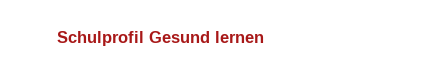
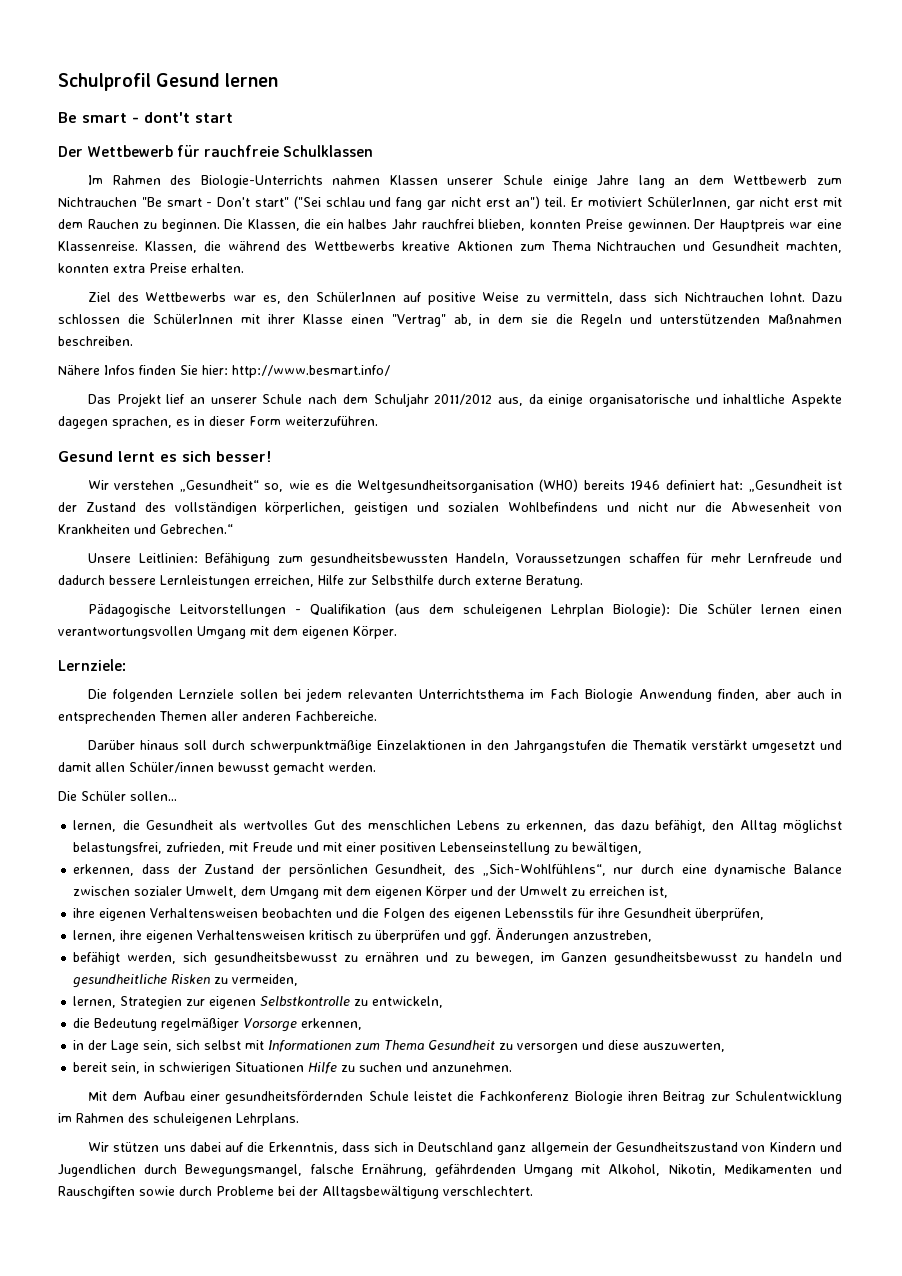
+ Be smart - dont't start
+ Der Wettbewerb für rauchfreie Schulklassen
+ Im Rahmen des Biologie-Unterrichts nahmen Klassen unserer Schule einige Jahre lang an dem Wettbewerb zum Nichtrauchen "Be smart - Don't start" ("Sei schlau und fang gar nicht erst an") teil. Er motiviert SchülerInnen, gar nicht erst mit dem Rauchen zu beginnen. Die Klassen, die ein halbes Jahr rauchfrei blieben, konnten Preise gewinnen. Der Hauptpreis war eine Klassenreise. Klassen, die während des Wettbewerbs kreative Aktionen zum Thema Nichtrauchen und Gesundheit machten, konnten extra Preise erhalten.
+ Ziel des Wettbewerbs war es, den SchülerInnen auf positive Weise zu vermitteln, dass sich Nichtrauchen lohnt. Dazu schlossen die SchülerInnen mit ihrer Klasse einen "Vertrag" ab, in dem sie die Regeln und unterstützenden Maßnahmen beschreiben.
+ Nähere Infos finden Sie hier: http://www.besmart.info/
+ Das Projekt lief an unserer Schule nach dem Schuljahr 2011/2012 aus, da einige organisatorische und inhaltliche Aspekte dagegen sprachen, es in dieser Form weiterzuführen.
+ Gesund lernt es sich besser!
+ Wir verstehen „Gesundheit“ so, wie es die Weltgesundheitsorganisation (WHO) bereits 1946 definiert hat: „Gesundheit ist der Zustand des vollständigen körperlichen, geistigen und sozialen Wohlbefindens und nicht nur die Abwesenheit von Krankheiten und Gebrechen.“
+ Unsere Leitlinien: Befähigung zum gesundheitsbewussten Handeln, Voraussetzungen schaffen für mehr Lernfreude und dadurch bessere Lernleistungen erreichen, Hilfe zur Selbsthilfe durch externe Beratung.
+ Pädagogische Leitvorstellungen - Qualifikation (aus dem schuleigenen Lehrplan Biologie): Die Schüler lernen einen verantwortungsvollen Umgang mit dem eigenen Körper.
+ Lernziele:
+ Die folgenden Lernziele sollen bei jedem relevanten Unterrichtsthema im Fach Biologie Anwendung finden, aber auch in entsprechenden Themen aller anderen Fachbereiche.
+ Darüber hinaus soll durch schwerpunktmäßige Einzelaktionen in den Jahrgangstufen die Thematik verstärkt umgesetzt und damit allen Schüler/innen bewusst gemacht werden.
+ Die Schüler sollen...
+ lernen, die Gesundheit als wertvolles Gut des menschlichen Lebens zu erkennen, das dazu befähigt, den Alltag möglichst belastungsfrei, zufrieden, mit Freude und mit einer positiven Lebenseinstellung zu bewältigen,
+ erkennen, dass der Zustand der persönlichen Gesundheit, des „Sich-Wohlfühlens“, nur durch eine dynamische Balance zwischen sozialer Umwelt, dem Umgang mit dem eigenen Körper und der Umwelt zu erreichen ist,
+ ihre eigenen Verhaltensweisen beobachten und die Folgen des eigenen Lebensstils für ihre Gesundheit überprüfen,
+ lernen, ihre eigenen Verhaltensweisen kritisch zu überprüfen und ggf. Änderungen anzustreben,
+ befähigt werden, sich gesundheitsbewusst zu ernähren und zu bewegen, im Ganzen gesundheitsbewusst zu handeln und gesundheitliche Risken zu vermeiden,
+ lernen, Strategien zur eigenen Selbstkontrolle zu entwickeln,
+ die Bedeutung regelmäßiger Vorsorge erkennen,
+ in der Lage sein, sich selbst mit Informationen zum Thema Gesundheit zu versorgen und diese auszuwerten,
+ bereit sein, in schwierigen Situationen Hilfe zu suchen und anzunehmen.
+ Mit dem Aufbau einer gesundheitsfördernden Schule leistet die Fachkonferenz Biologie ihren Beitrag zur Schulentwicklung im Rahmen des schuleigenen Lehrplans.
+ Wir stützen uns dabei auf die Erkenntnis, dass sich in Deutschland ganz allgemein der Gesundheitszustand von Kindern und Jugendlichen durch Bewegungsmangel, falsche Ernährung, gefährdenden Umgang mit Alkohol, Nikotin, Medikamenten und Rauschgiften sowie durch Probleme bei der Alltagsbewältigung verschlechtert.

